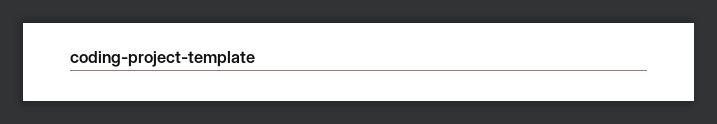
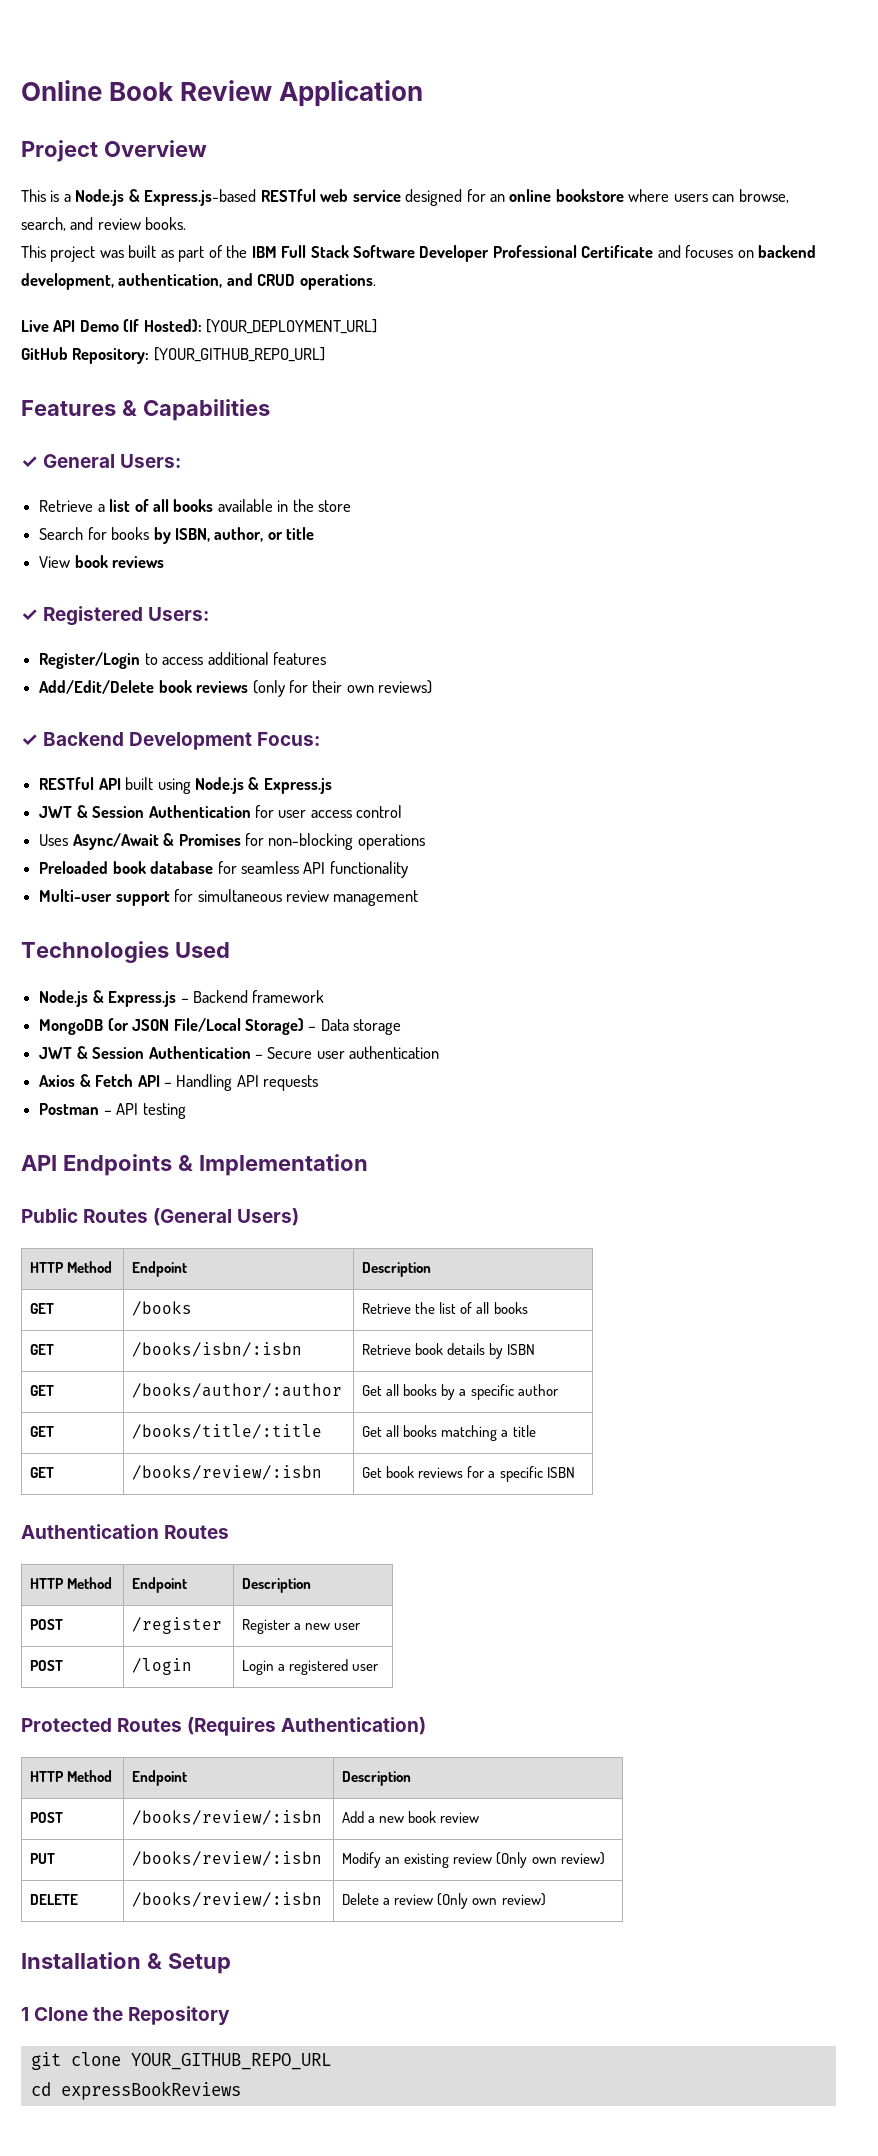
- coding-project-template
+ Online Book Review Application
+ Project Overview
+ This is a Node.js & Express.js-based RESTful web service designed for an online bookstore where users can browse, search, and review books.
+ This project was built as part of the IBM Full Stack Software Developer Professional Certificate and focuses on backend development, authentication, and CRUD operations.
+ Live API Demo (If Hosted): [YOUR_DEPLOYMENT_URL]
+ GitHub Repository: [YOUR_GITHUB_REPO_URL]
+ Features & Capabilities
+ ✓ General Users:
+ Retrieve a list of all books available in the store
+ Search for books by ISBN, author, or title
+ View book reviews
+ ✓ Registered Users:
+ Register/Login to access additional features
+ Add/Edit/Delete book reviews (only for their own reviews)
+ ✓ Backend Development Focus:
+ RESTful API built using Node.js & Express.js
+ JWT & Session Authentication for user access control
+ Uses Async/Await & Promises for non-blocking operations
+ Preloaded book database for seamless API functionality
+ Multi-user support for simultaneous review management
+ Technologies Used
+ Node.js & Express.js – Backend framework
+ MongoDB (or JSON File/Local Storage) – Data storage
+ JWT & Session Authentication – Secure user authentication
+ Axios & Fetch API – Handling API requests
+ Postman – API testing
+ API Endpoints & Implementation
+ Public Routes (General Users)
+ HTTP Method | Endpoint | Description
+ GET | /books | Retrieve the list of all books
+ GET | /books/isbn/:isbn | Retrieve book details by ISBN
+ GET | /books/author/:author | Get all books by a specific author
+ GET | /books/title/:title | Get all books matching a title
+ GET | /books/review/:isbn | Get book reviews for a specific ISBN
+ Authentication Routes
+ HTTP Method | Endpoint | Description
+ POST | /register | Register a new user
+ POST | /login | Login a registered user
+ Protected Routes (Requires Authentication)
+ HTTP Method | Endpoint | Description
+ POST | /books/review/:isbn | Add a new book review
+ PUT | /books/review/:isbn | Modify an existing review (Only own review)
+ DELETE | /books/review/:isbn | Delete a review (Only own review)
+ Installation & Setup
+ 1 Clone the Repository
+ git clone YOUR_GITHUB_REPO_URL
+ cd expressBookReviews

